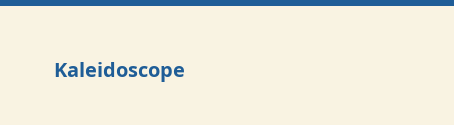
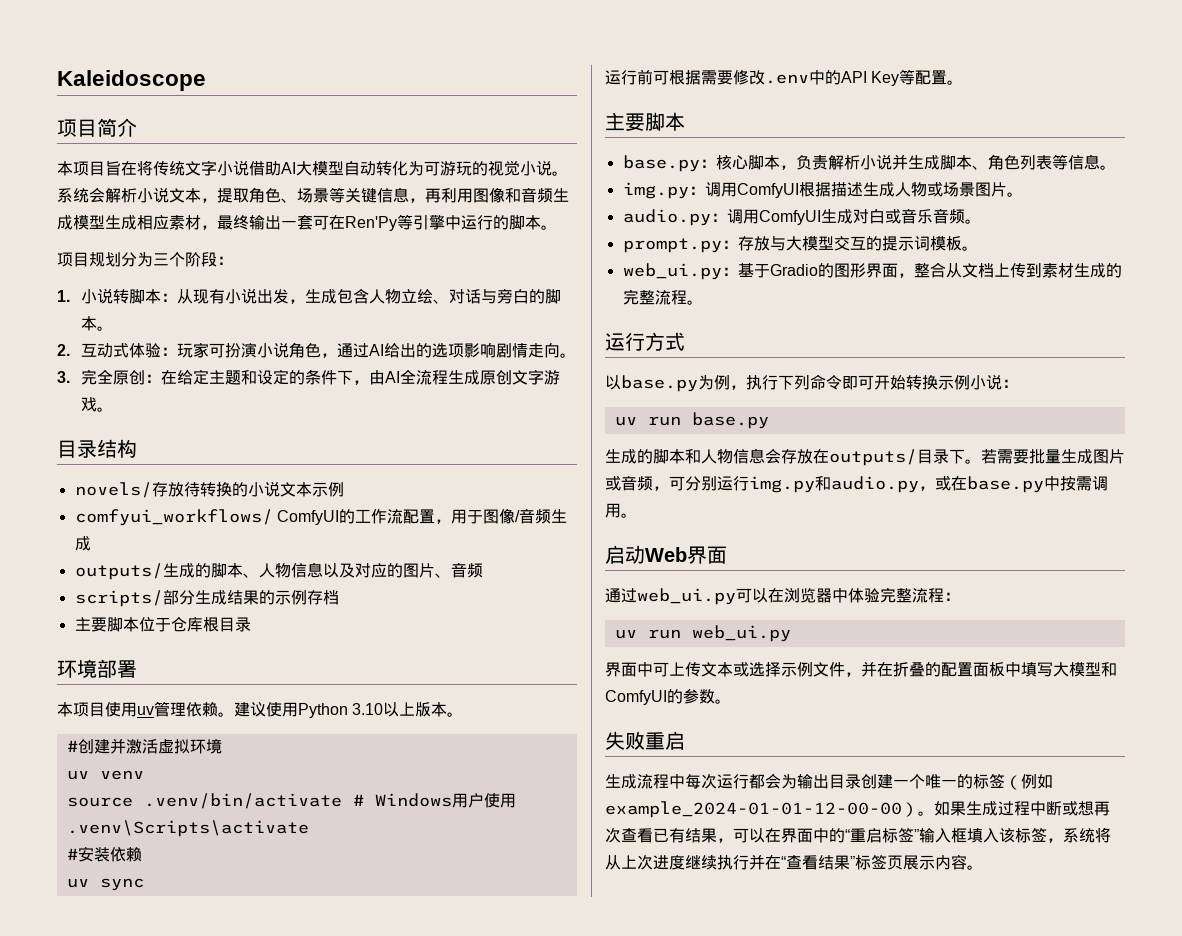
+ 项目简介
+ 本项目旨在将传统文字小说借助AI大模型自动转化为可游玩的视觉小说。系统会解析小说文本，提取角色、场景等关键信息，再利用图像和音频生成模型生成相应素材，最终输出一套可在Ren'Py等引擎中运行的脚本。
+ 项目规划分为三个阶段：
+ 1.小说转脚本：从现有小说出发，生成包含人物立绘、对话与旁白的脚本。
+ 2.互动式体验：玩家可扮演小说角色，通过AI给出的选项影响剧情走向。
+ 3.完全原创：在给定主题和设定的条件下，由AI全流程生成原创文字游戏。
+ 目录结构
+ novels/存放待转换的小说文本示例
+ comfyui_workflows/ ComfyUI的工作流配置，用于图像/音频生成
+ outputs/生成的脚本、人物信息以及对应的图片、音频
+ scripts/部分生成结果的示例存档
+ 主要脚本位于仓库根目录
+ 环境部署
+ 本项目使用uv管理依赖。建议使用Python 3.10以上版本。
+ #创建并激活虚拟环境
+ uv venv
+ source .venv/bin/activate # Windows用户使用.venv\Scripts\activate
+ #安装依赖
+ uv sync
+ 运行前可根据需要修改.env中的API Key等配置。
+ 主要脚本
+ base.py：核心脚本，负责解析小说并生成脚本、角色列表等信息。
+ img.py：调用ComfyUI根据描述生成人物或场景图片。
+ audio.py：调用ComfyUI生成对白或音乐音频。
+ prompt.py：存放与大模型交互的提示词模板。
+ web_ui.py：基于Gradio的图形界面，整合从文档上传到素材生成的完整流程。
+ 运行方式
+ 以base.py为例，执行下列命令即可开始转换示例小说：
+ uv run base.py
+ 生成的脚本和人物信息会存放在outputs/目录下。若需要批量生成图片或音频，可分别运行img.py和audio.py，或在base.py中按需调用。
+ 启动Web界面
+ 通过web_ui.py可以在浏览器中体验完整流程：
+ uv run web_ui.py
+ 界面中可上传文本或选择示例文件，并在折叠的配置面板中填写大模型和ComfyUI的参数。
+ 失败重启
+ 生成流程中每次运行都会为输出目录创建一个唯一的标签（例如example_2024-01-01-12-00-00）。如果生成过程中断或想再次查看已有结果，可以在界面中的“重启标签”输入框填入该标签，系统将从上次进度继续执行并在“查看结果”标签页展示内容。

